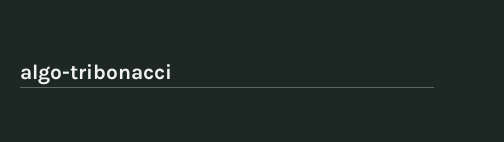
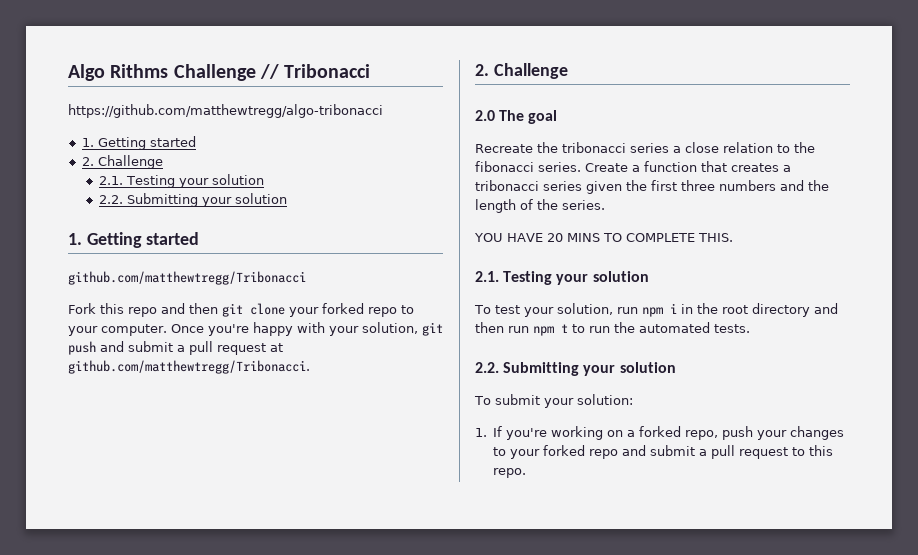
- algo-tribonacci
+ Algo Rithms Challenge // Tribonacci
+ https://github.com/matthewtregg/algo-tribonacci
+ 1. Getting started
+ 2. Challenge
+ 2.1. Testing your solution
+ 2.2. Submitting your solution
+ 1. Getting started
+ github.com/matthewtregg/Tribonacci
+ Fork this repo and then git clone your forked repo to your computer. Once you're happy with your solution, git push and submit a pull request at github.com/matthewtregg/Tribonacci.
+ 2. Challenge
+ 2.0 The goal
+ Recreate the tribonacci series a close relation to the fibonacci series. Create a function that creates a tribonacci series given the first three numbers and the length of the series.
+ YOU HAVE 20 MINS TO COMPLETE THIS.
+ 2.1. Testing your solution
+ To test your solution, run npm i in the root directory and then run npm t to run the automated tests.
+ 2.2. Submitting your solution
+ To submit your solution:
+ 1. If you're working on a forked repo, push your changes to your forked repo and submit a pull request to this repo.

